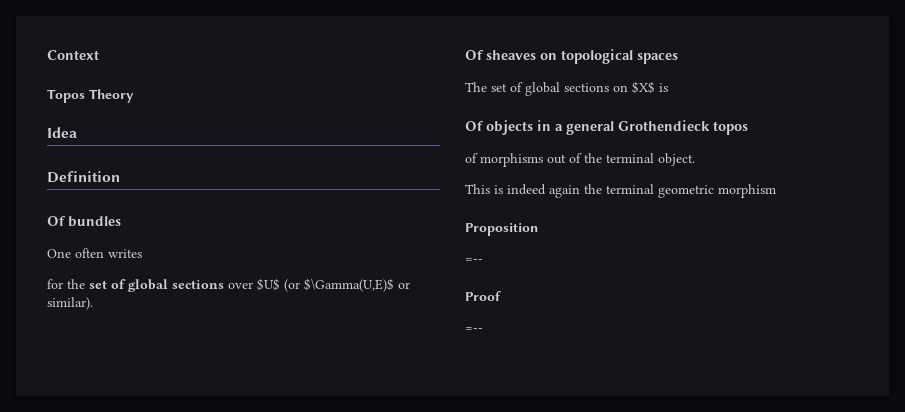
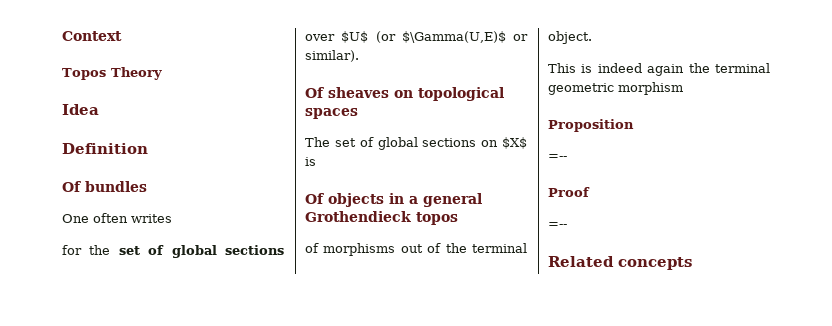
+ Related concepts

